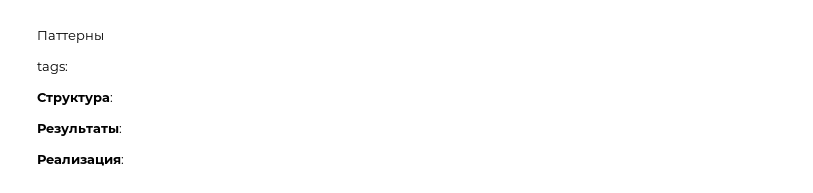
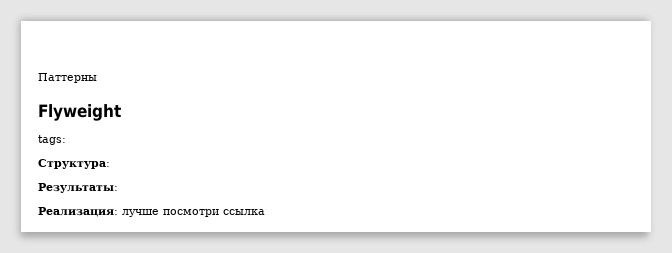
+ Flyweight
- Реализация:
+ Реализация: лучше посмотри ссылка

